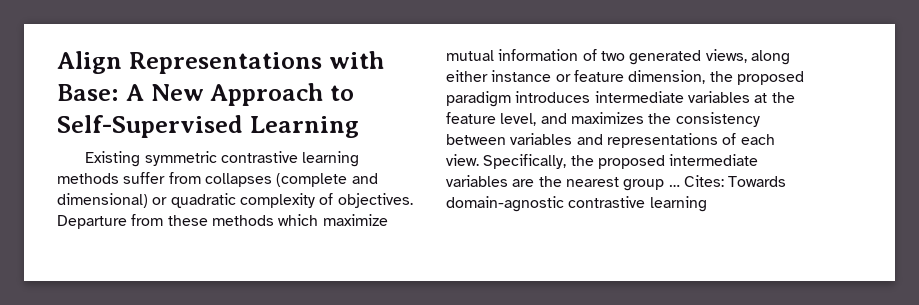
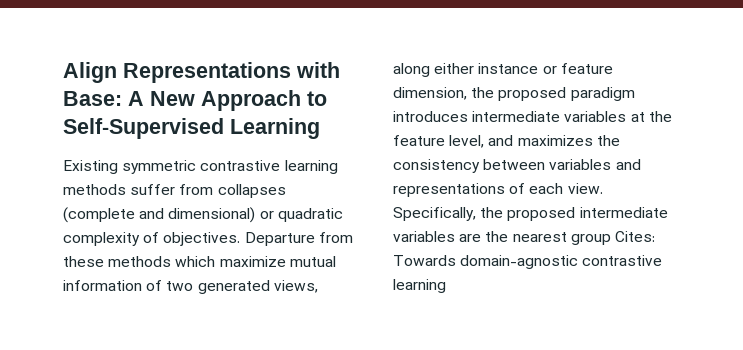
- Specifically, the proposed intermediate variables are the nearest group … Cites: Towards domain-agnostic contrastive learning
+ Specifically, the proposed intermediate variables are the nearest group Cites: Towards domain-agnostic contrastive learning

